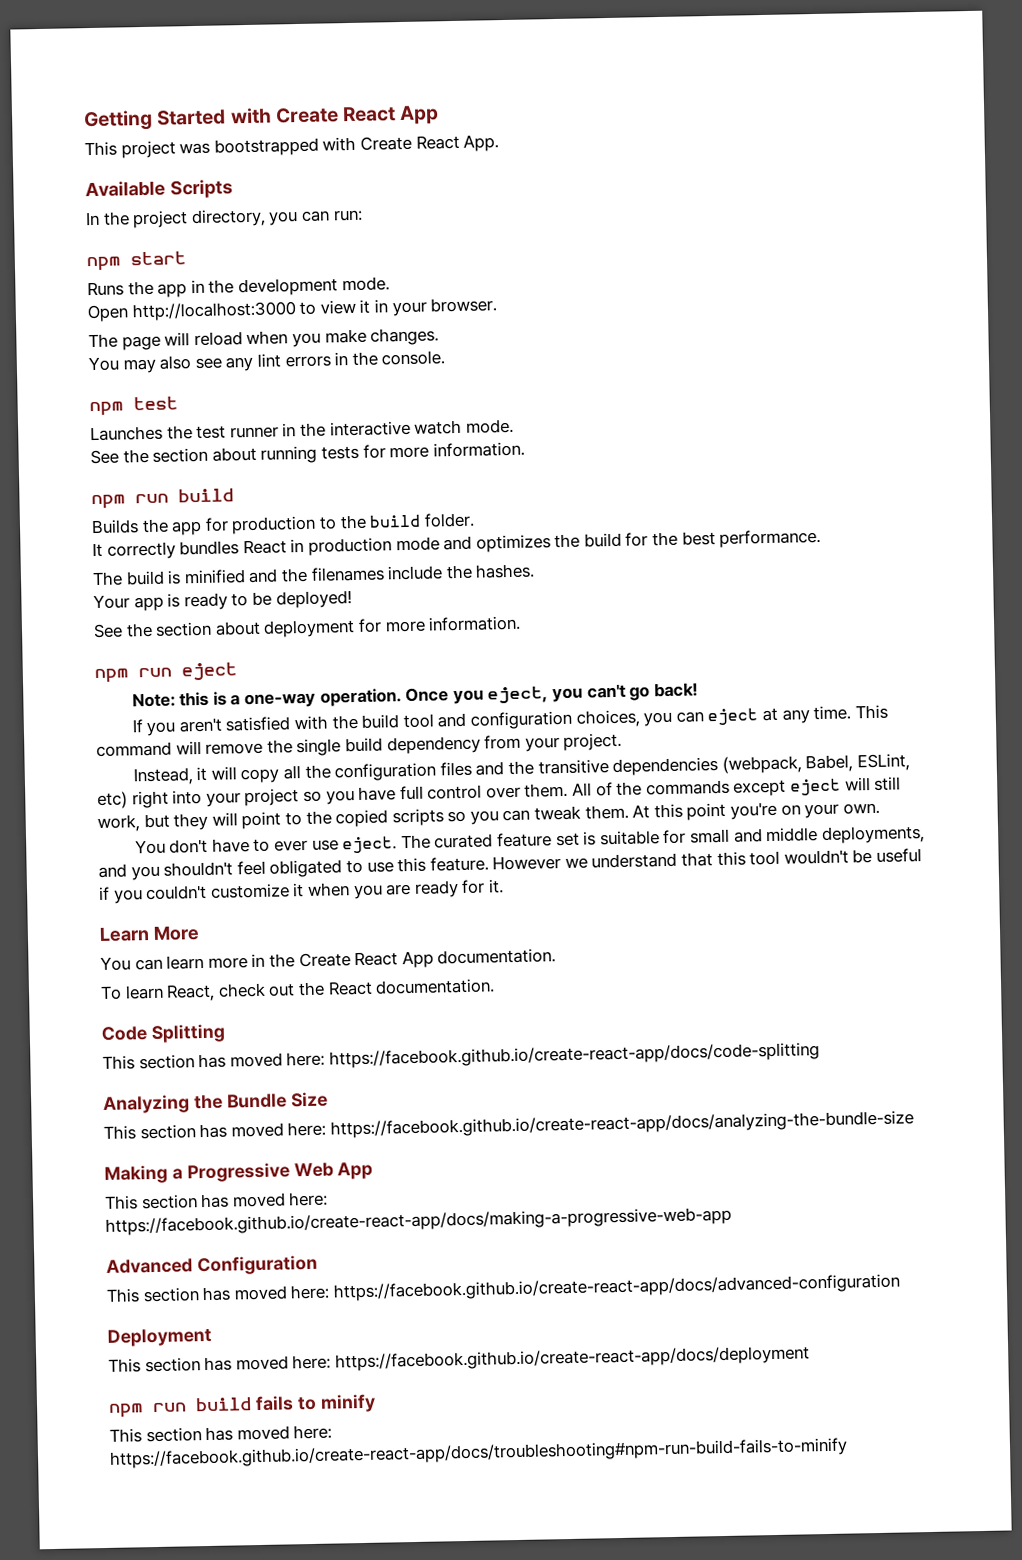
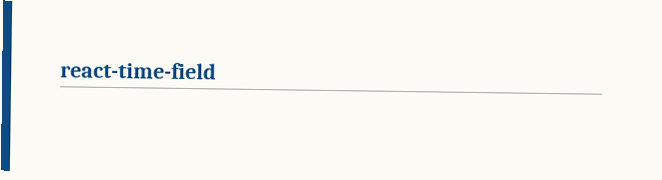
- Getting Started with Create React App
- This project was bootstrapped with Create React App.
- Available Scripts
- In the project directory, you can run:
- npm start
- Runs the app in the development mode.
- Open http://localhost:3000 to view it in your browser.
- The page will reload when you make changes.
- You may also see any lint errors in the console.
- npm test
- Launches the test runner in the interactive watch mode.
- See the section about running tests for more information.
- npm run build
- Builds the app for production to the build folder.
- It correctly bundles React in production mode and optimizes the build for the best performance.
- The build is minified and the filenames include the hashes.
- Your app is ready to be deployed!
- See the section about deployment for more information.
- npm run eject
- Note: this is a one-way operation. Once you eject, you can't go back!
- If you aren't satisfied with the build tool and configuration choices, you can eject at any time. This command will remove the single build dependency from your project.
- Instead, it will copy all the configuration files and the transitive dependencies (webpack, Babel, ESLint, etc) right into your project so you have full control over them. All of the commands except eject will still work, but they will point to the copied scripts so you can tweak them. At this point you're on your own.
- You don't have to ever use eject. The curated feature set is suitable for small and middle deployments, and you shouldn't feel obligated to use this feature. However we understand that this tool wouldn't be useful if you couldn't customize it when you are ready for it.
- Learn More
- You can learn more in the Create React App documentation.
- To learn React, check out the React documentation.
- Code Splitting
- This section has moved here: https://facebook.github.io/create-react-app/docs/code-splitting
- Analyzing the Bundle Size
- This section has moved here: https://facebook.github.io/create-react-app/docs/analyzing-the-bundle-size
- Making a Progressive Web App
- This section has moved here: https://facebook.github.io/create-react-app/docs/making-a-progressive-web-app
- Advanced Configuration
- This section has moved here: https://facebook.github.io/create-react-app/docs/advanced-configuration
- Deployment
- This section has moved here: https://facebook.github.io/create-react-app/docs/deployment
- npm run build fails to minify
- This section has moved here: https://facebook.github.io/create-react-app/docs/troubleshooting#npm-run-build-fails-to-minify
+ react-time-field

